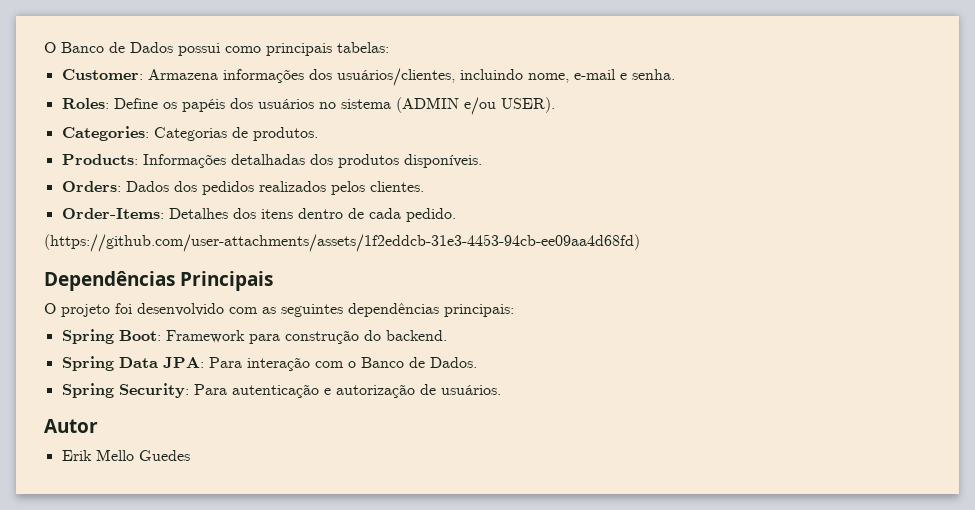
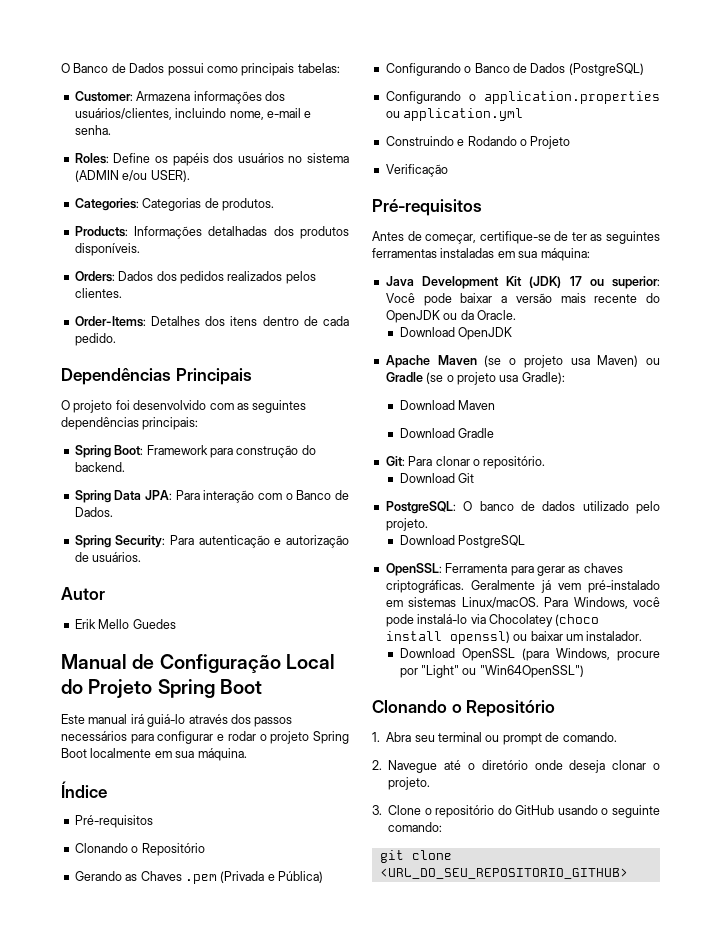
- (https://github.com/user-attachments/assets/1f2eddcb-31e3-4453-94cb-ee09aa4d68fd)
+ Manual de Configuração Local do Projeto Spring Boot
+ Este manual irá guiá-lo através dos passos necessários para configurar e rodar o projeto Spring Boot localmente em sua máquina.
+ Índice
+ Pré-requisitos
+ Clonando o Repositório
+ Gerando as Chaves .pem (Privada e Pública)
+ Configurando o Banco de Dados (PostgreSQL)
+ Configurando o application.properties ou application.yml
+ Construindo e Rodando o Projeto
+ Verificação
+ Pré-requisitos
+ Antes de começar, certifique-se de ter as seguintes ferramentas instaladas em sua máquina:
+ Java Development Kit (JDK) 17 ou superior: Você pode baixar a versão mais recente do OpenJDK ou da Oracle.
+ Download OpenJDK
+ Apache Maven (se o projeto usa Maven) ou Gradle (se o projeto usa Gradle):
+ Download Maven
+ Download Gradle
+ Git: Para clonar o repositório.
+ Download Git
+ PostgreSQL: O banco de dados utilizado pelo projeto.
+ Download PostgreSQL
+ OpenSSL: Ferramenta para gerar as chaves criptográficas. Geralmente já vem pré-instalado em sistemas Linux/macOS. Para Windows, você pode instalá-lo via Chocolatey (choco install openssl) ou baixar um instalador.
+ Download OpenSSL (para Windows, procure por "Light" ou "Win64OpenSSL")
+ Clonando o Repositório
+ 1. Abra seu terminal ou prompt de comando.
+ 2. Navegue até o diretório onde deseja clonar o projeto.
+ 3. Clone o repositório do GitHub usando o seguinte comando:
+ git clone <URL_DO_SEU_REPOSITORIO_GITHUB>

